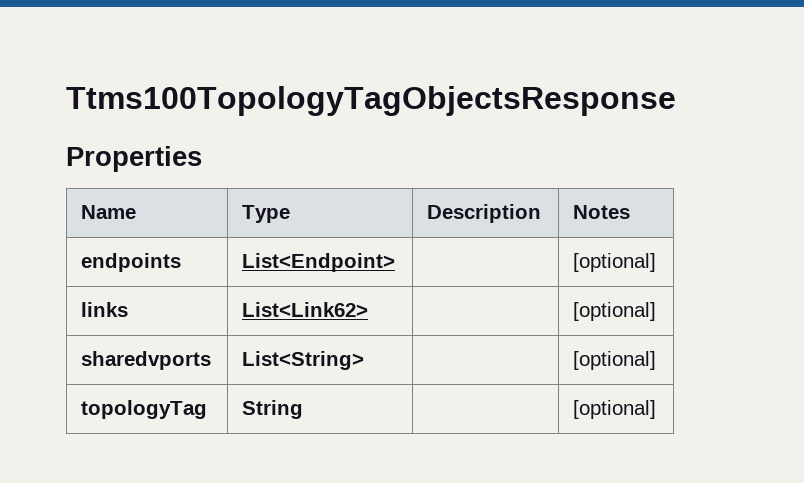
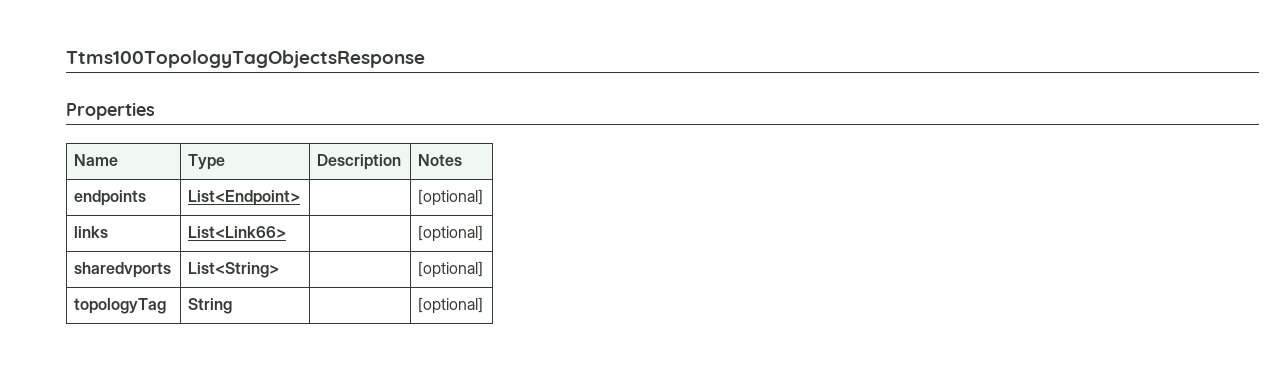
- links | List<Link62> | | [optional]
+ links | List<Link66> | | [optional]

